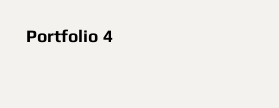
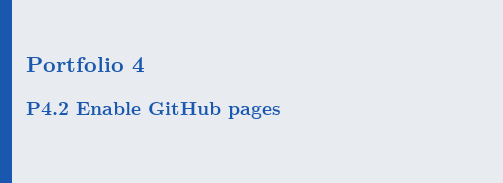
+ P4.2 Enable GitHub pages

